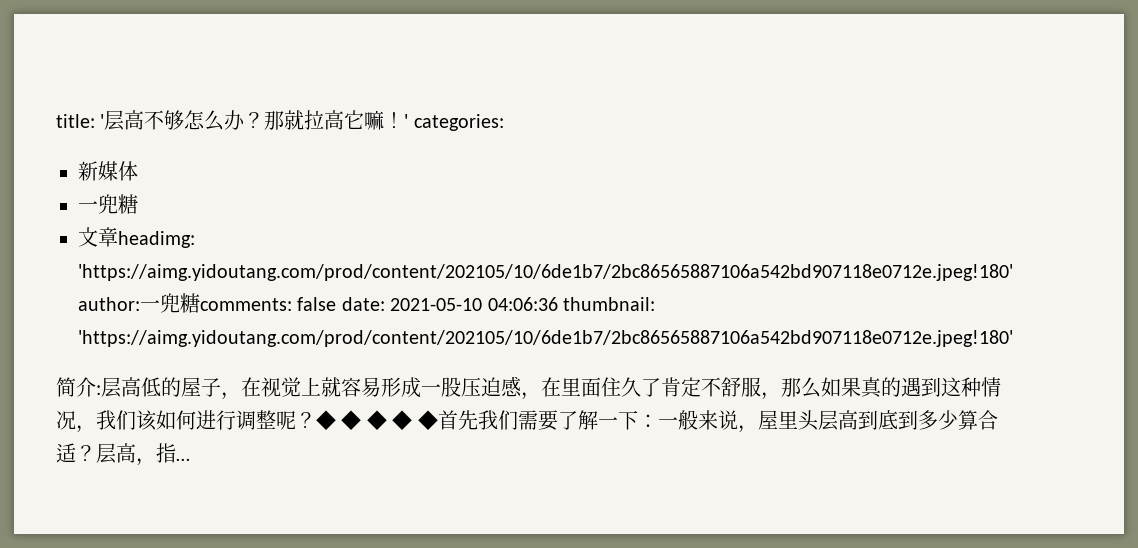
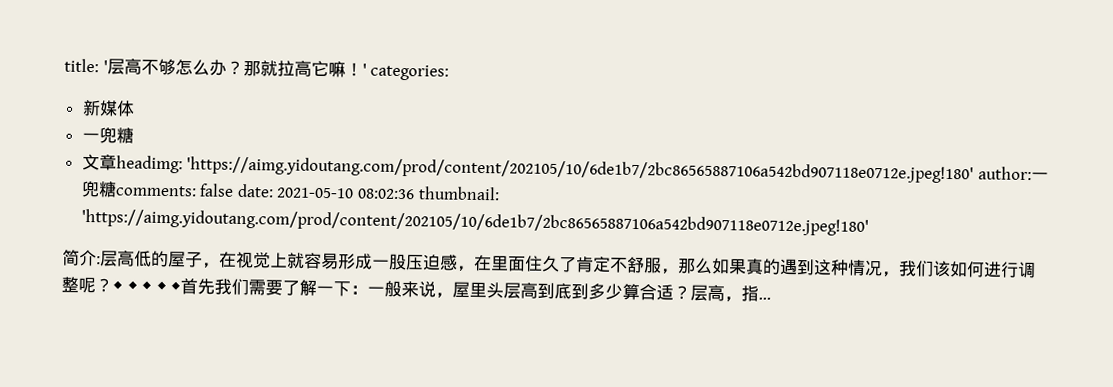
- 文章headimg: 'https://aimg.yidoutang.com/prod/content/202105/10/6de1b7/2bc86565887106a542bd907118e0712e.jpeg!180' author:一兜糖comments: false date: 2021-05-10 04:06:36 thumbnail: 'https://aimg.yidoutang.com/prod/content/202105/10/6de1b7/2bc86565887106a542bd907118e0712e.jpeg!180'
+ 文章headimg: 'https://aimg.yidoutang.com/prod/content/202105/10/6de1b7/2bc86565887106a542bd907118e0712e.jpeg!180' author:一兜糖comments: false date: 2021-05-10 08:02:36 thumbnail: 'https://aimg.yidoutang.com/prod/content/202105/10/6de1b7/2bc86565887106a542bd907118e0712e.jpeg!180'

